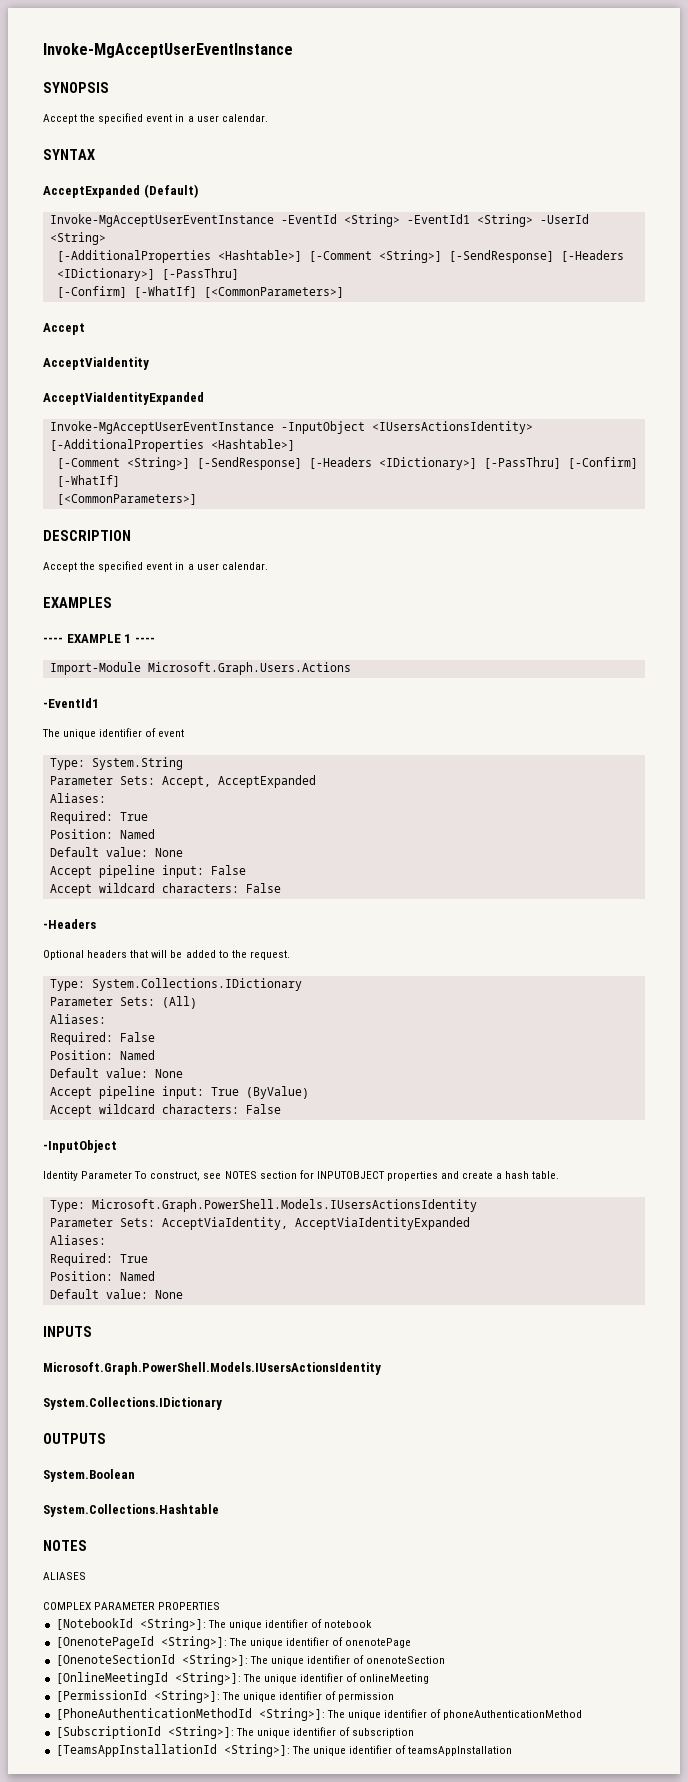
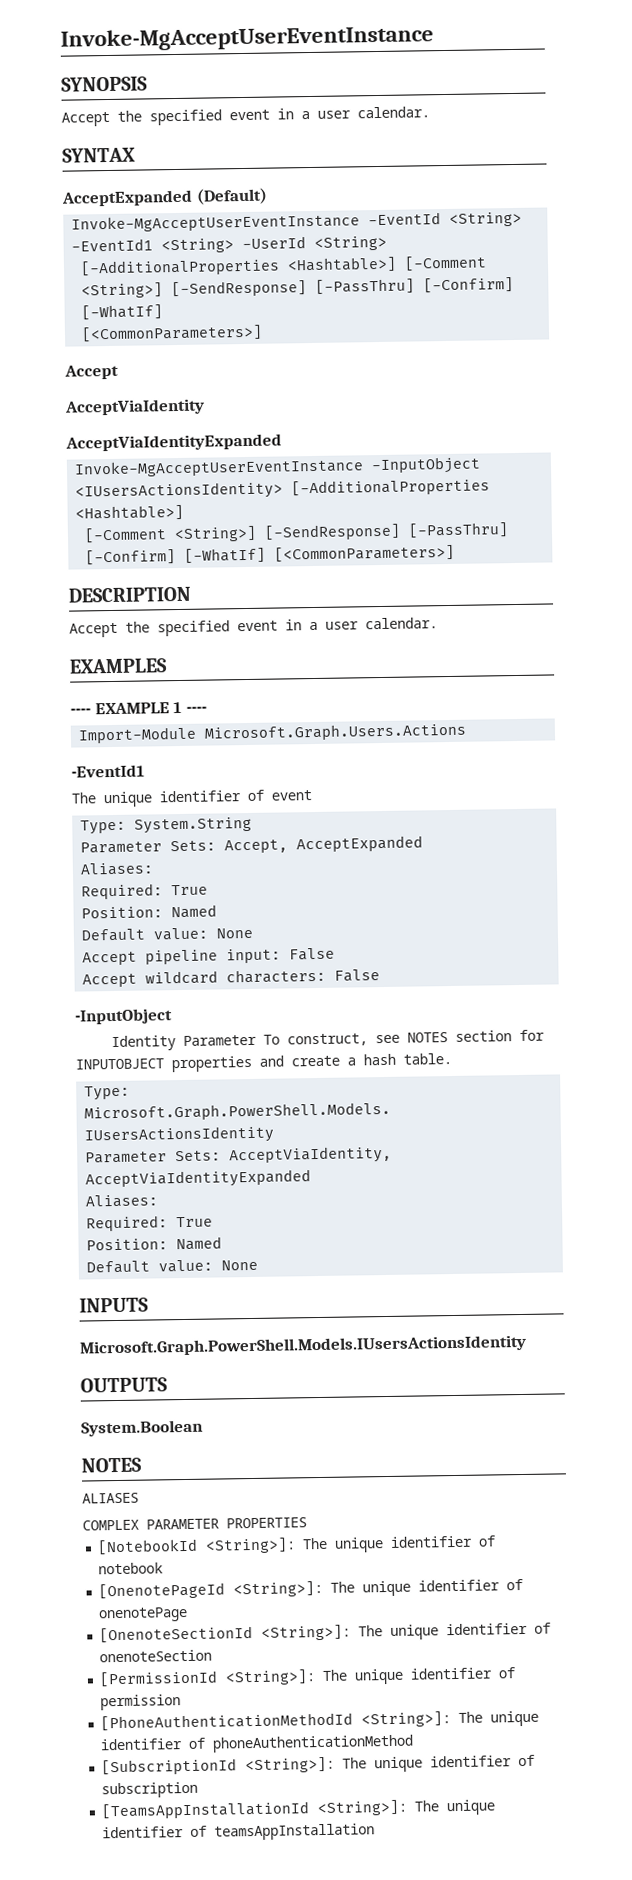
- [-AdditionalProperties <Hashtable>] [-Comment <String>] [-SendResponse] [-Headers <IDictionary>] [-PassThru]
- [-Confirm] [-WhatIf] [<CommonParameters>]
+ [-AdditionalProperties <Hashtable>] [-Comment <String>] [-SendResponse] [-PassThru] [-Confirm] [-WhatIf]
+ [<CommonParameters>]
- [-Comment <String>] [-SendResponse] [-Headers <IDictionary>] [-PassThru] [-Confirm] [-WhatIf]
- [<CommonParameters>]
+ [-Comment <String>] [-SendResponse] [-PassThru] [-Confirm] [-WhatIf] [<CommonParameters>]
- -Headers
- Optional headers that will be added to the request.
- Type: System.Collections.IDictionary
- Parameter Sets: (All)
- Aliases:
- Required: False
- Position: Named
- Default value: None
- Accept pipeline input: True (ByValue)
- Accept wildcard characters: False
  INPUTS
  Microsoft.Graph.PowerShell.Models.IUsersActionsIdentity
- System.Collections.IDictionary
- System.Collections.Hashtable
- [OnlineMeetingId <String>]: The unique identifier of onlineMeeting

